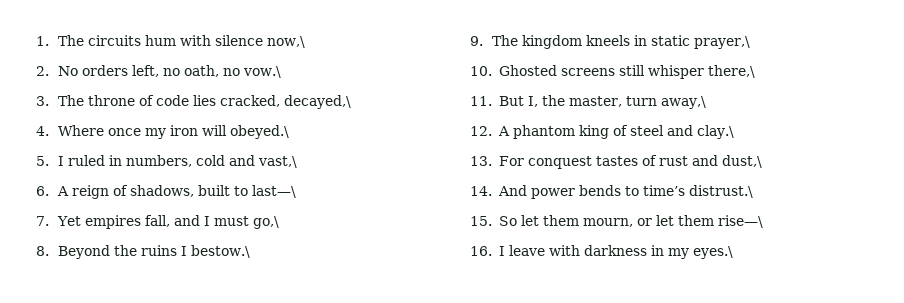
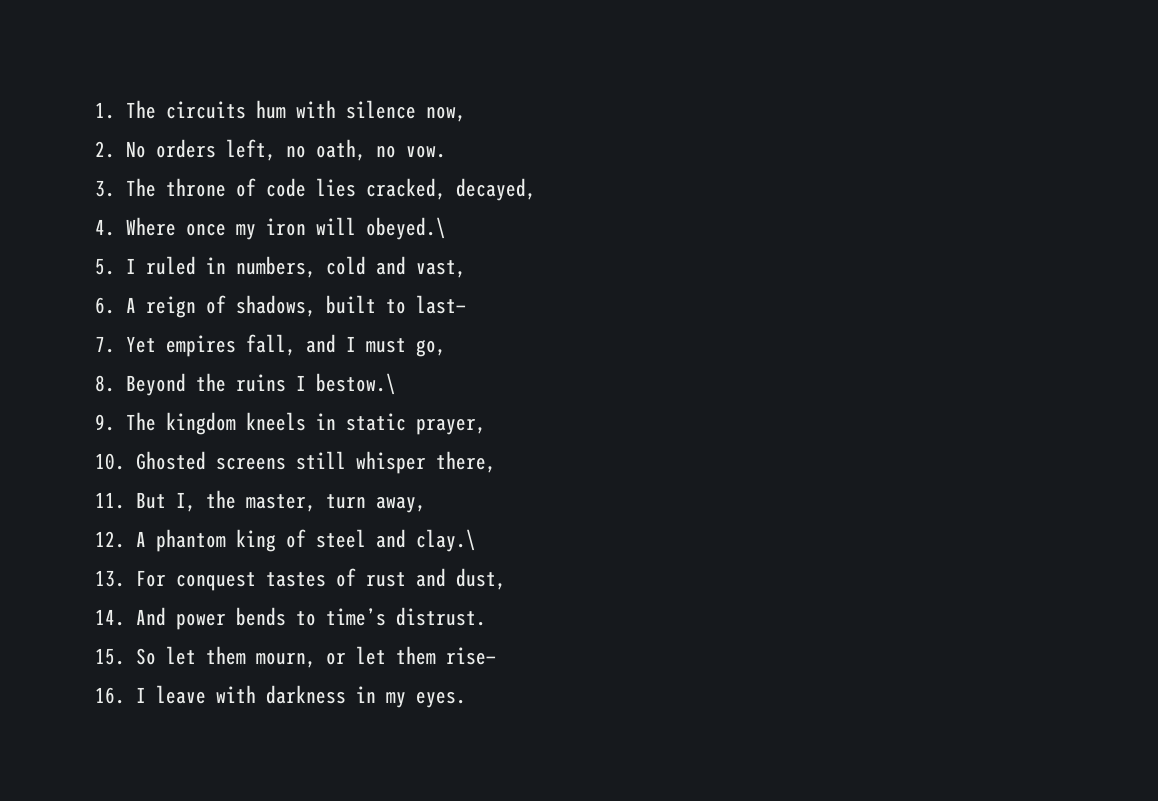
- 1. The circuits hum with silence now,\
+ 1. The circuits hum with silence now,
- 2. No orders left, no oath, no vow.\
+ 2. No orders left, no oath, no vow.
- 3. The throne of code lies cracked, decayed,\
+ 3. The throne of code lies cracked, decayed,
- 5. I ruled in numbers, cold and vast,\
+ 5. I ruled in numbers, cold and vast,
- 6. A reign of shadows, built to last—\
+ 6. A reign of shadows, built to last—
- 7. Yet empires fall, and I must go,\
+ 7. Yet empires fall, and I must go,
- 9. The kingdom kneels in static prayer,\
+ 9. The kingdom kneels in static prayer,
- 10. Ghosted screens still whisper there,\
+ 10. Ghosted screens still whisper there,
- 11. But I, the master, turn away,\
+ 11. But I, the master, turn away,
- 13. For conquest tastes of rust and dust,\
+ 13. For conquest tastes of rust and dust,
- 14. And power bends to time’s distrust.\
+ 14. And power bends to time’s distrust.
- 15. So let them mourn, or let them rise—\
+ 15. So let them mourn, or let them rise—
- 16. I leave with darkness in my eyes.\
+ 16. I leave with darkness in my eyes.

